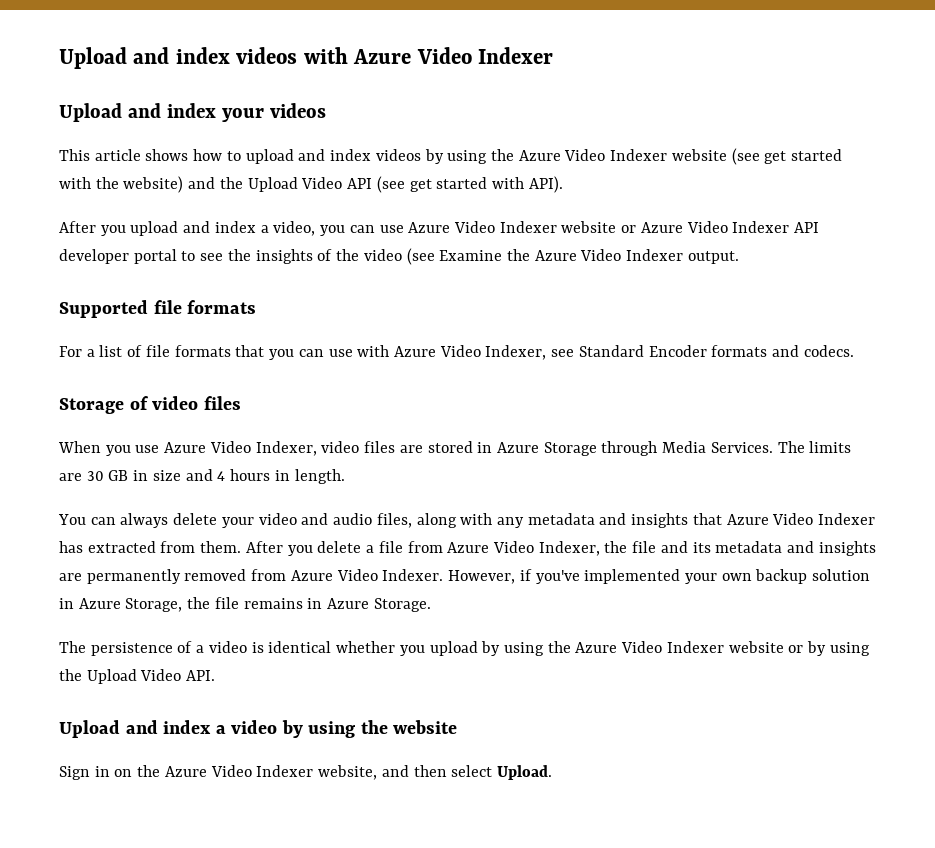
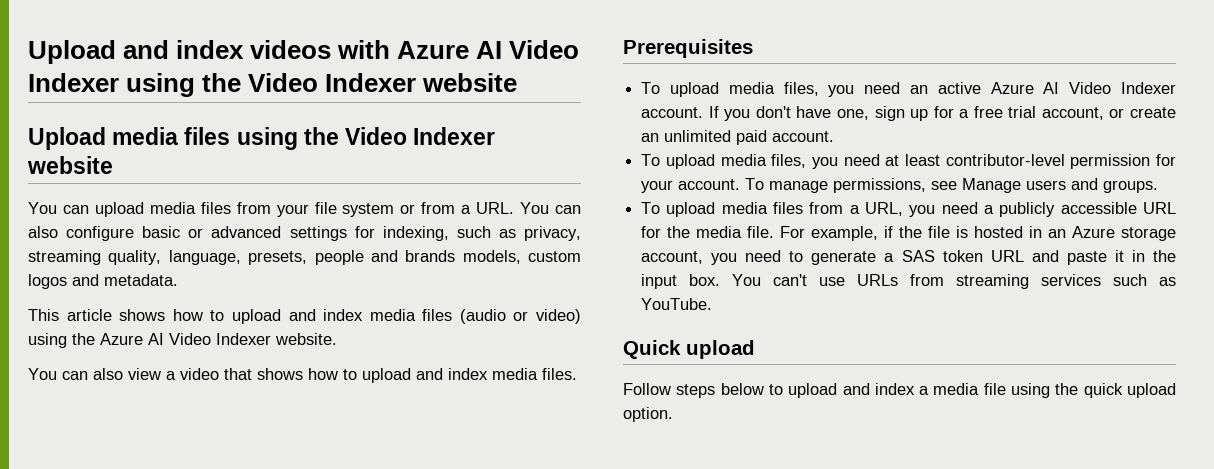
- Upload and index videos with Azure Video Indexer
- Upload and index your videos
+ Upload and index videos with Azure AI Video Indexer using the Video Indexer website
+ Upload media files using the Video Indexer website
+ You can upload media files from your file system or from a URL. You can also configure basic or advanced settings for indexing, such as privacy, streaming quality, language, presets, people and brands models, custom logos and metadata.
- This article shows how to upload and index videos by using the Azure Video Indexer website (see get started with the website) and the Upload Video API (see get started with API).
- After you upload and index a video, you can use Azure Video Indexer website or Azure Video Indexer API developer portal to see the insights of the video (see Examine the Azure Video Indexer output.
- Supported file formats
- For a list of file formats that you can use with Azure Video Indexer, see Standard Encoder formats and codecs.
- Storage of video files
- When you use Azure Video Indexer, video files are stored in Azure Storage through Media Services. The limits are 30 GB in size and 4 hours in length.
- You can always delete your video and audio files, along with any metadata and insights that Azure Video Indexer has extracted from them. After you delete a file from Azure Video Indexer, the file and its metadata and insights are permanently removed from Azure Video Indexer. However, if you've implemented your own backup solution in Azure Storage, the file remains in Azure Storage.
- The persistence of a video is identical whether you upload by using the Azure Video Indexer website or by using the Upload Video API.
- Upload and index a video by using the website
- Sign in on the Azure Video Indexer website, and then select Upload.
+ This article shows how to upload and index media files (audio or video) using the Azure AI Video Indexer website.
+ You can also view a video that shows how to upload and index media files.
+ Prerequisites
+ To upload media files, you need an active Azure AI Video Indexer account. If you don't have one, sign up for a free trial account, or create an unlimited paid account.
+ To upload media files, you need at least contributor-level permission for your account. To manage permissions, see Manage users and groups.
+ To upload media files from a URL, you need a publicly accessible URL for the media file. For example, if the file is hosted in an Azure storage account, you need to generate a SAS token URL and paste it in the input box. You can't use URLs from streaming services such as YouTube.
+ Quick upload
+ Follow steps below to upload and index a media file using the quick upload option.

